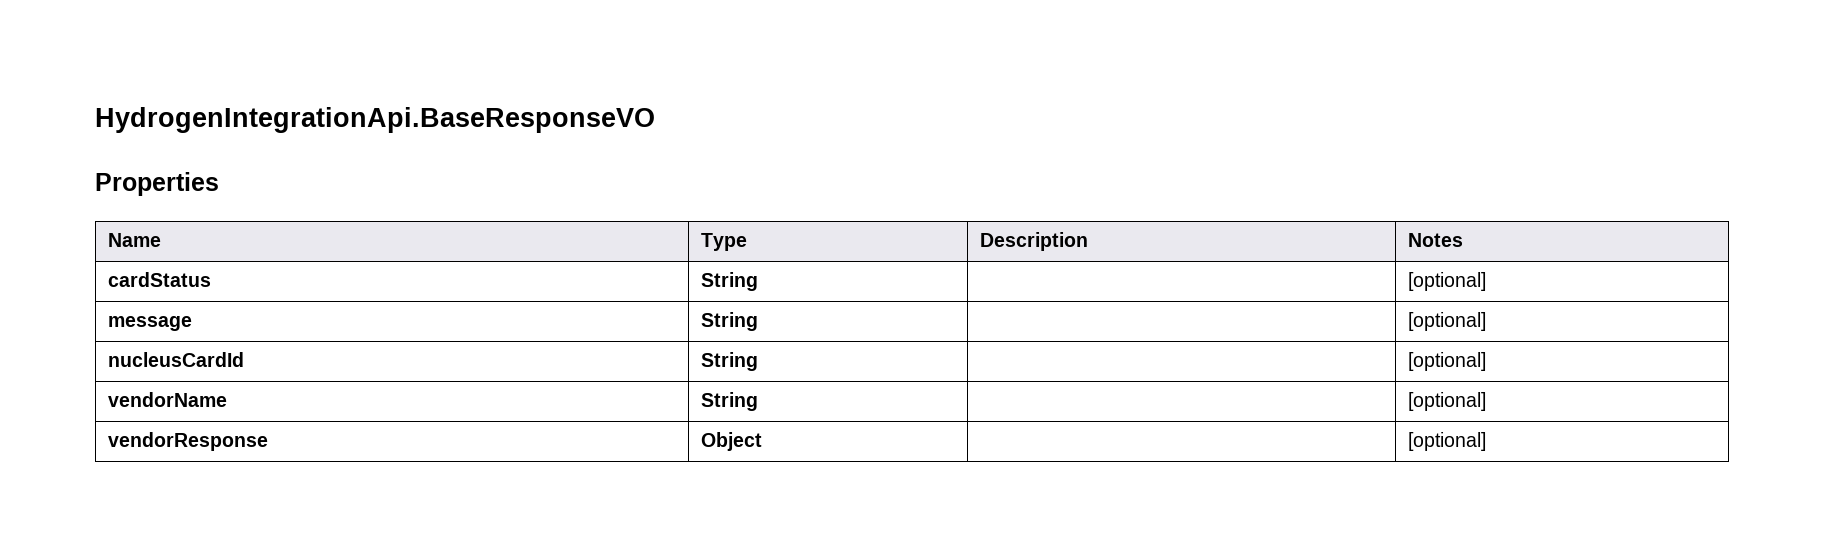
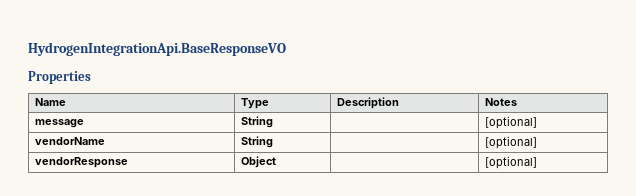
- cardStatus | String | | [optional]
- nucleusCardId | String | | [optional]

